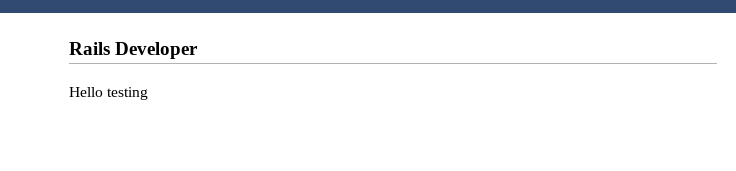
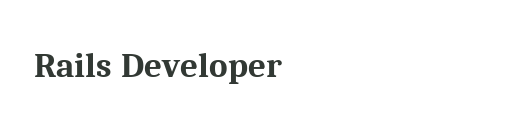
- Hello testing

